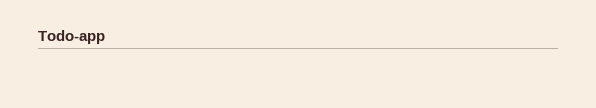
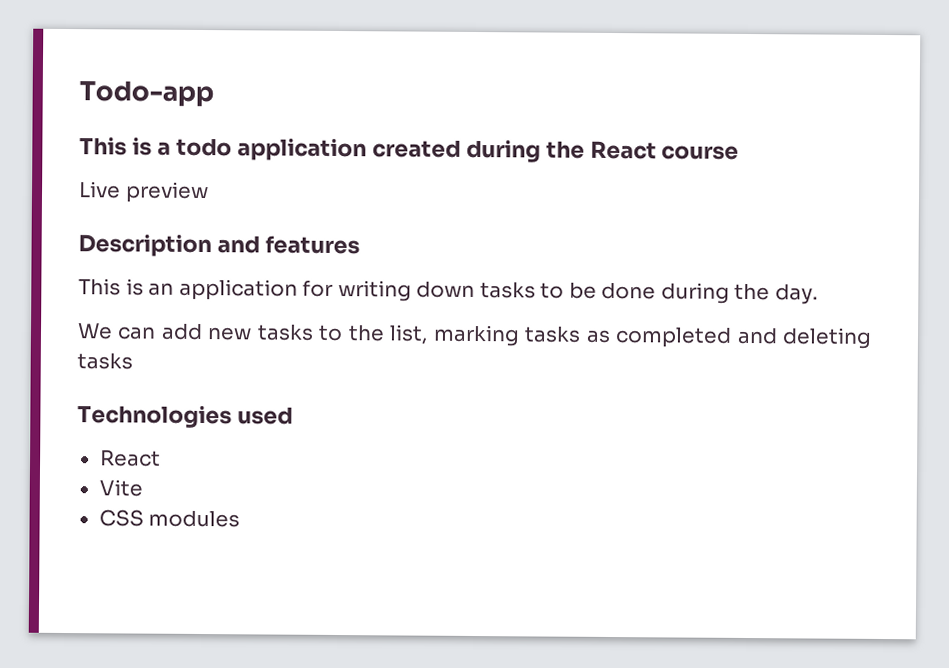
+ This is a todo application created during the React course
+ Live preview
+ Description and features
+ This is an application for writing down tasks to be done during the day.
+ We can add new tasks to the list, marking tasks as completed and deleting tasks
+ Technologies used
+ React
+ Vite
+ CSS modules

